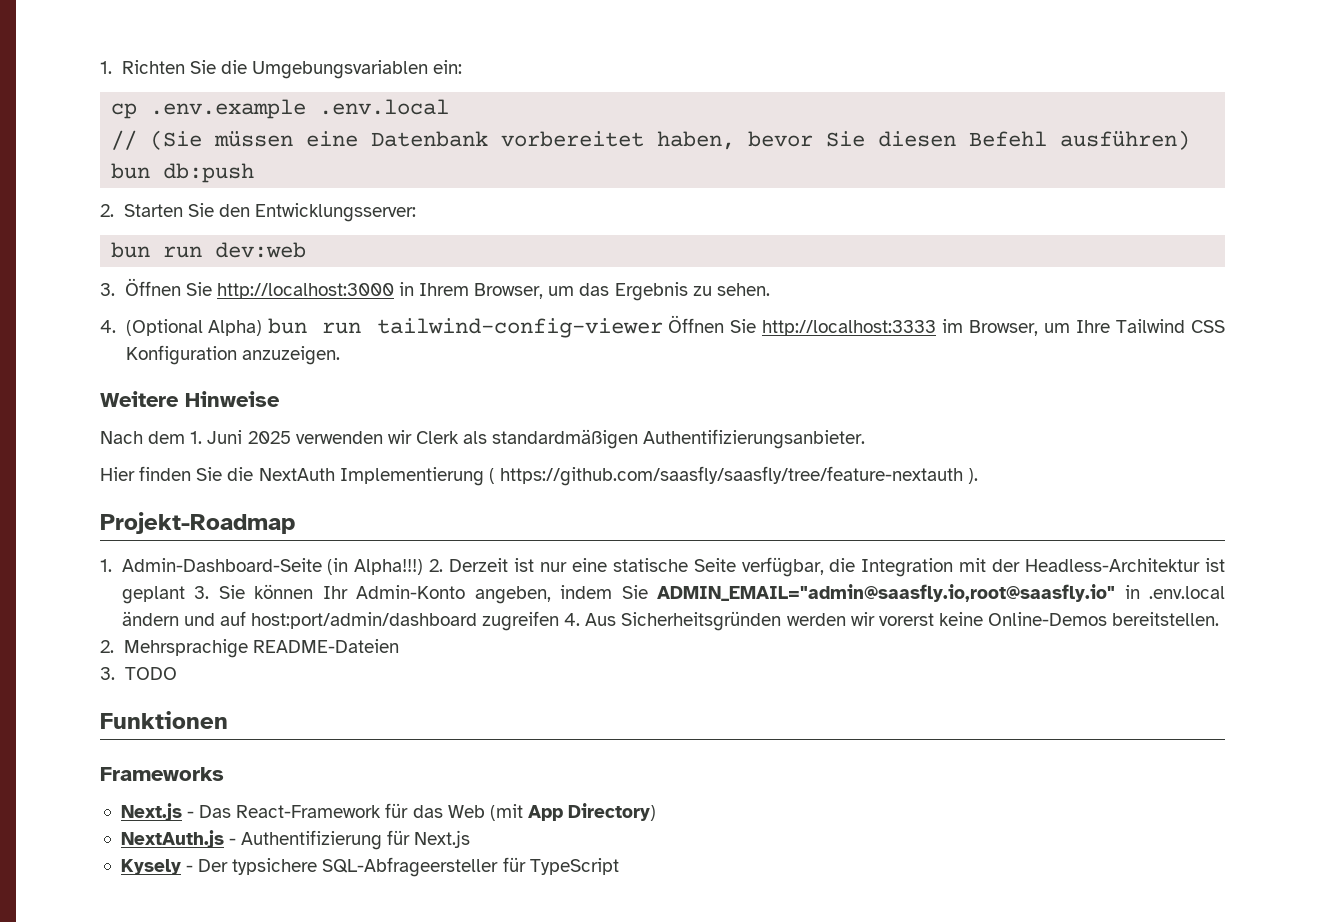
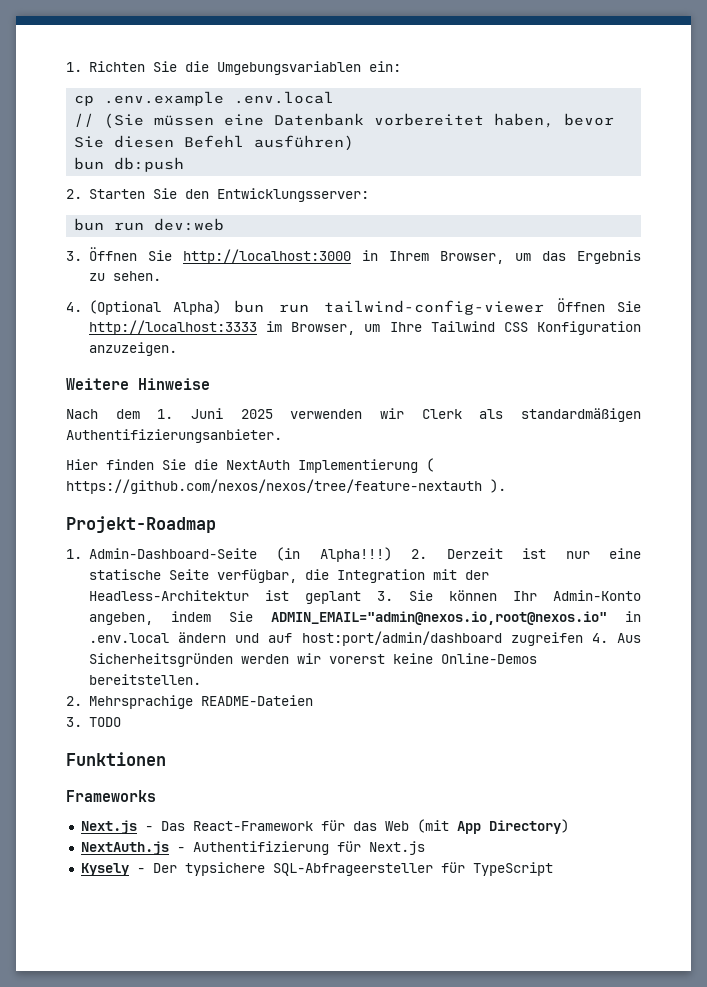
- Hier finden Sie die NextAuth Implementierung ( https://github.com/saasfly/saasfly/tree/feature-nextauth ).
+ Hier finden Sie die NextAuth Implementierung ( https://github.com/nexos/nexos/tree/feature-nextauth ).
- 2. Derzeit ist nur eine statische Seite verfügbar, die Integration mit der Headless-Architektur ist geplant 3. Sie können Ihr Admin-Konto angeben, indem Sie ADMIN_EMAIL="admin@saasfly.io,root@saasfly.io" in .env.local ändern und auf host:port/admin/dashboard zugreifen 4. Aus Sicherheitsgründen werden wir vorerst keine Online-Demos bereitstellen.
+ 2. Derzeit ist nur eine statische Seite verfügbar, die Integration mit der Headless-Architektur ist geplant 3. Sie können Ihr Admin-Konto angeben, indem Sie ADMIN_EMAIL="admin@nexos.io,root@nexos.io" in .env.local ändern und auf host:port/admin/dashboard zugreifen 4. Aus Sicherheitsgründen werden wir vorerst keine Online-Demos bereitstellen.

